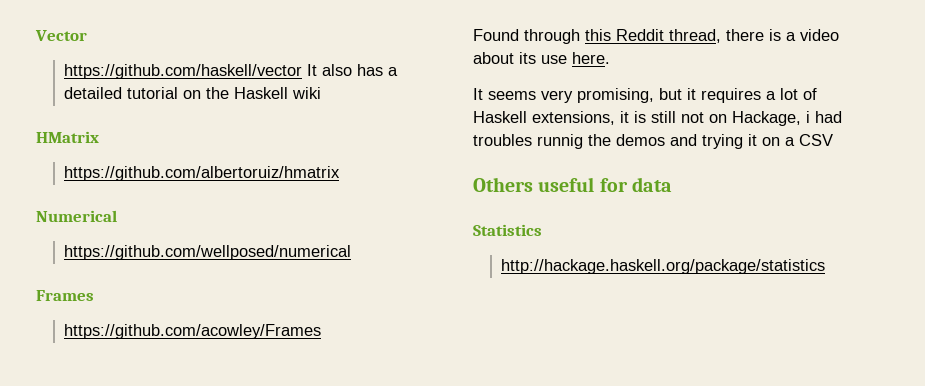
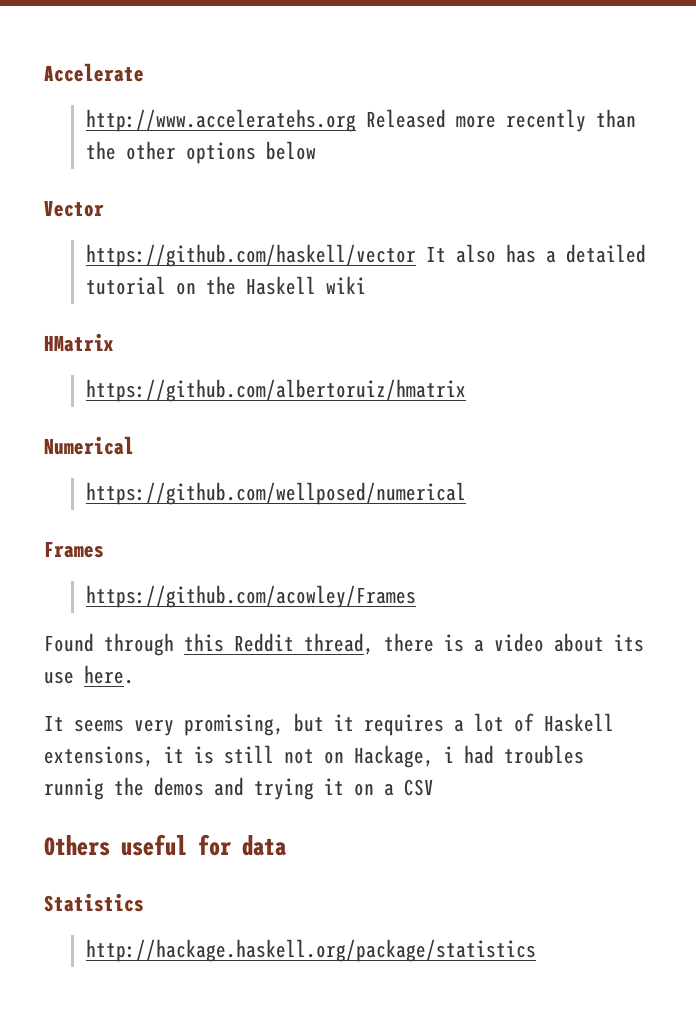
+ Accelerate
+ http://www.acceleratehs.org Released more recently than the other options below

